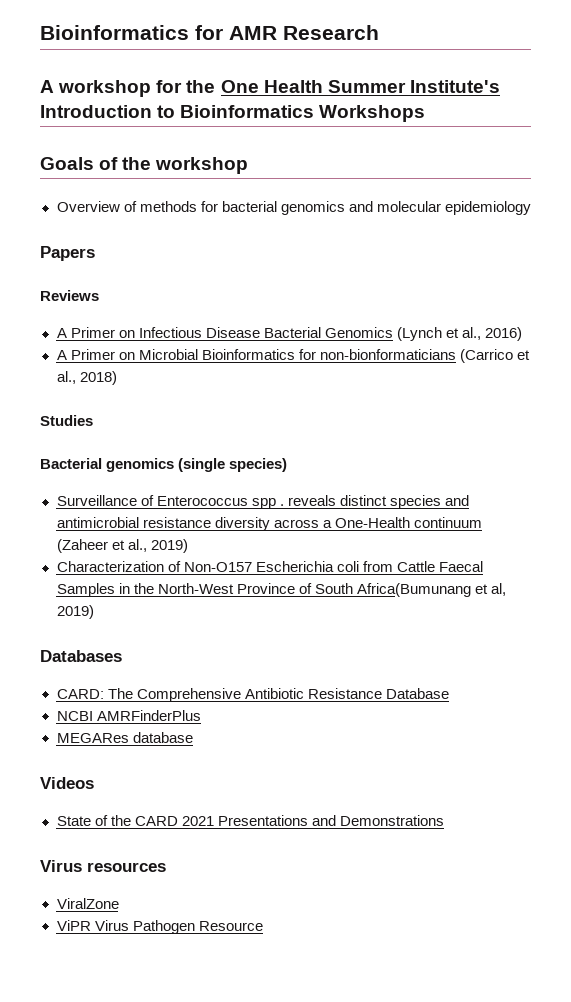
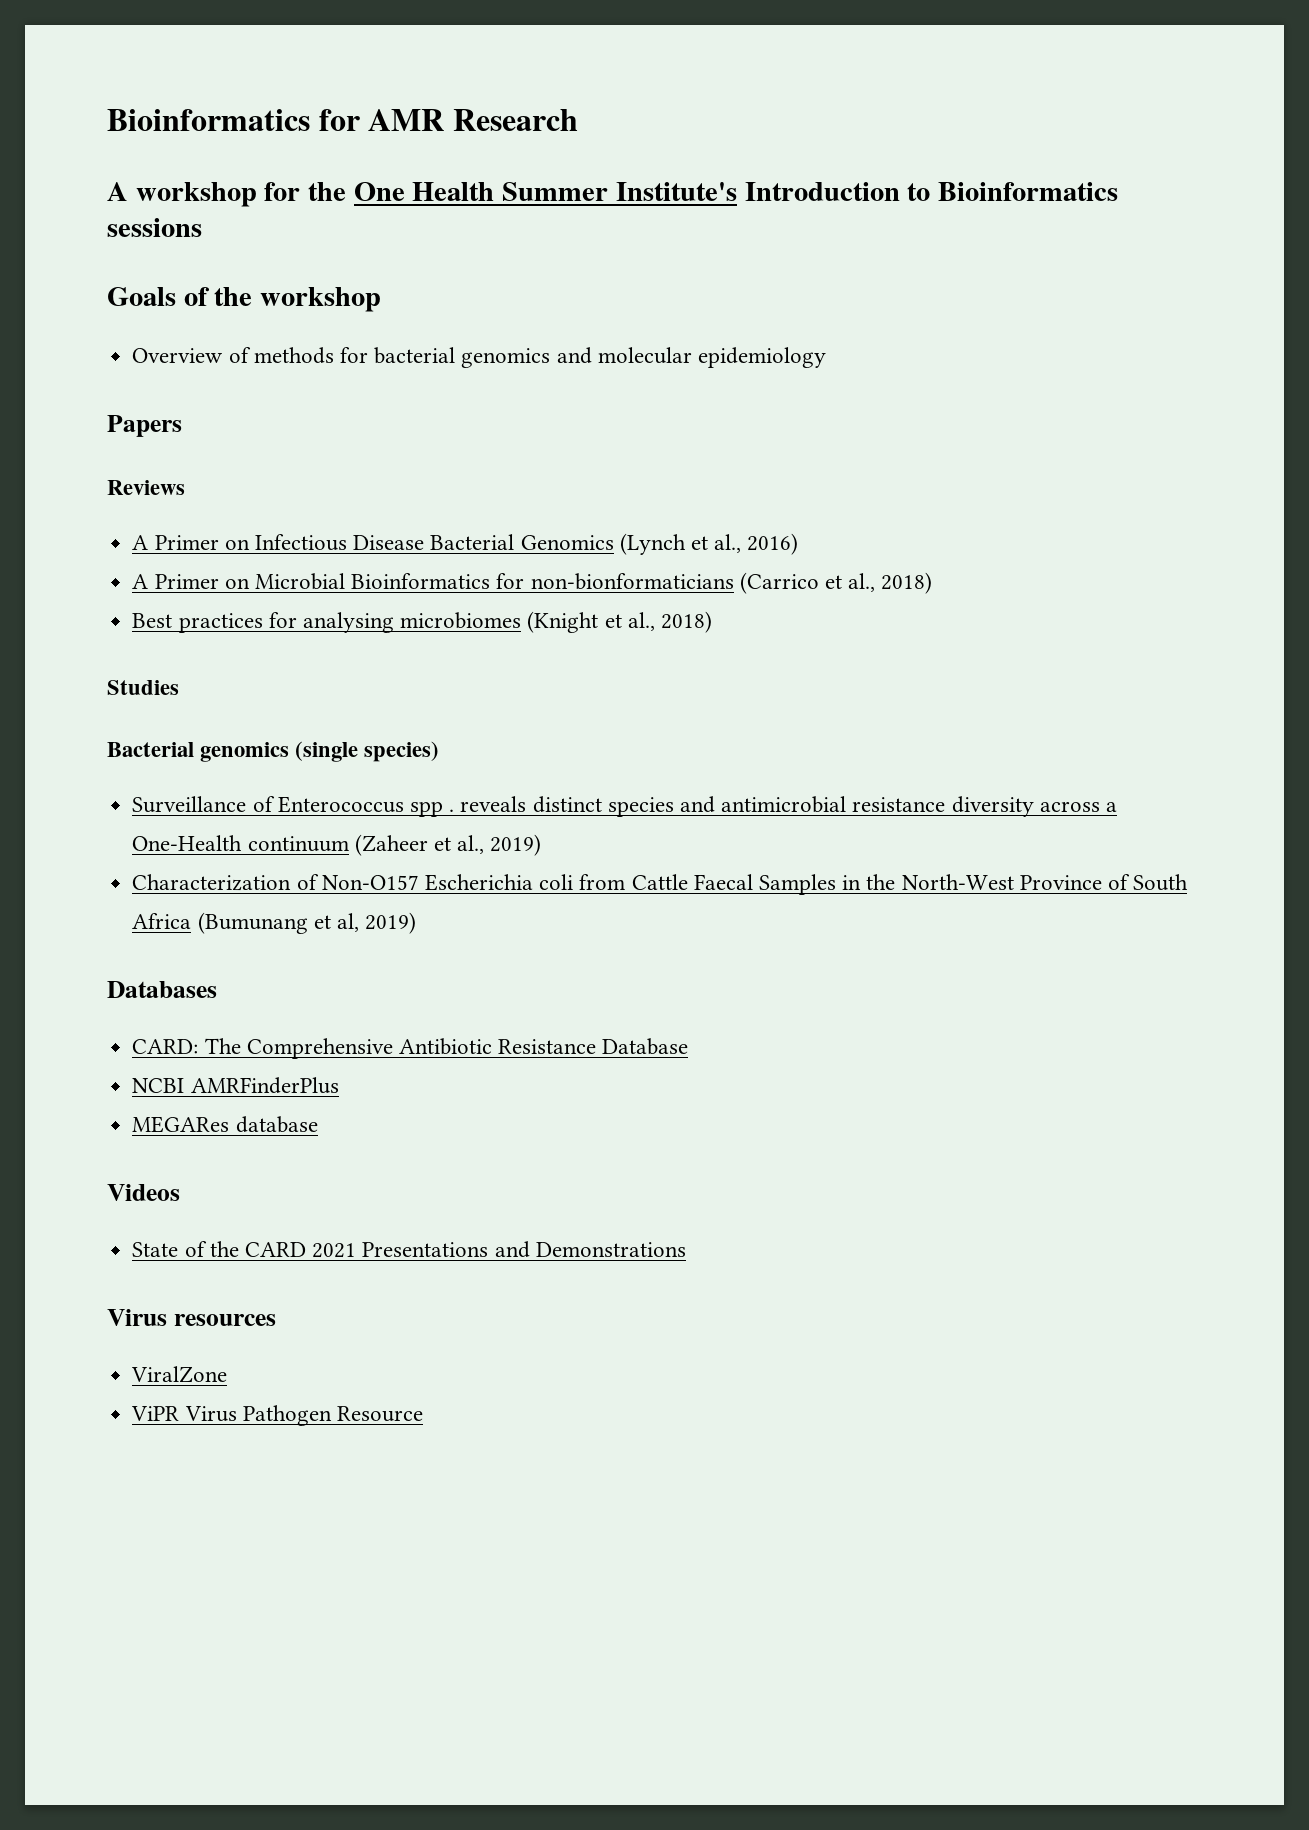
- A workshop for the One Health Summer Institute's Introduction to Bioinformatics Workshops
+ A workshop for the One Health Summer Institute's Introduction to Bioinformatics sessions
+ Best practices for analysing microbiomes (Knight et al., 2018)
- Characterization of Non-O157 Escherichia coli from Cattle Faecal Samples in the North-West Province of South Africa(Bumunang et al, 2019)
+ Characterization of Non-O157 Escherichia coli from Cattle Faecal Samples in the North-West Province of South Africa (Bumunang et al, 2019)

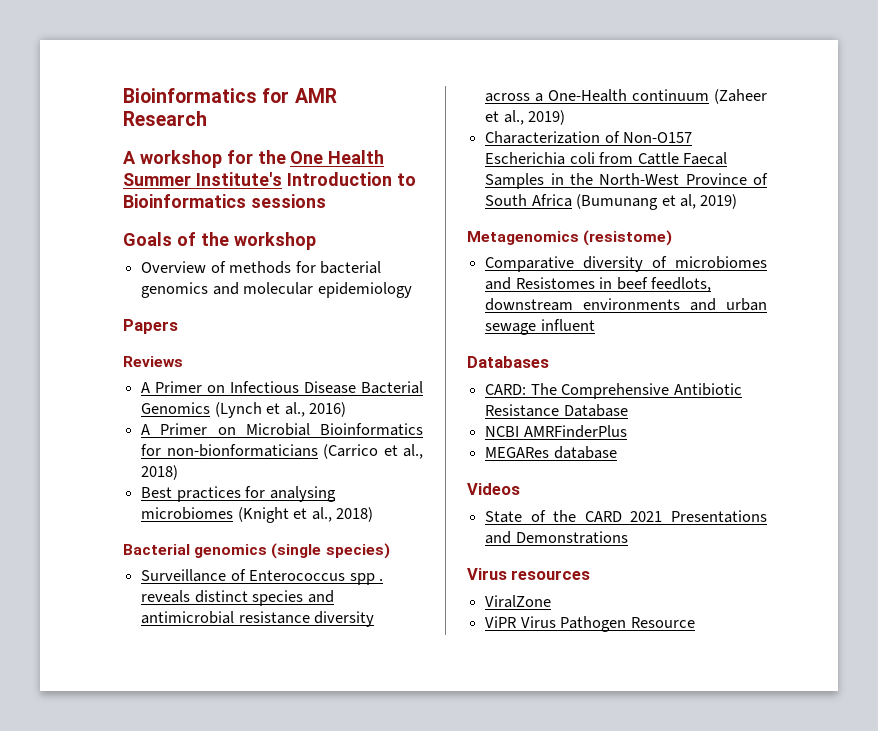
- Studies
+ Metagenomics (resistome)
+ Comparative diversity of microbiomes and Resistomes in beef feedlots, downstream environments and urban sewage influent

